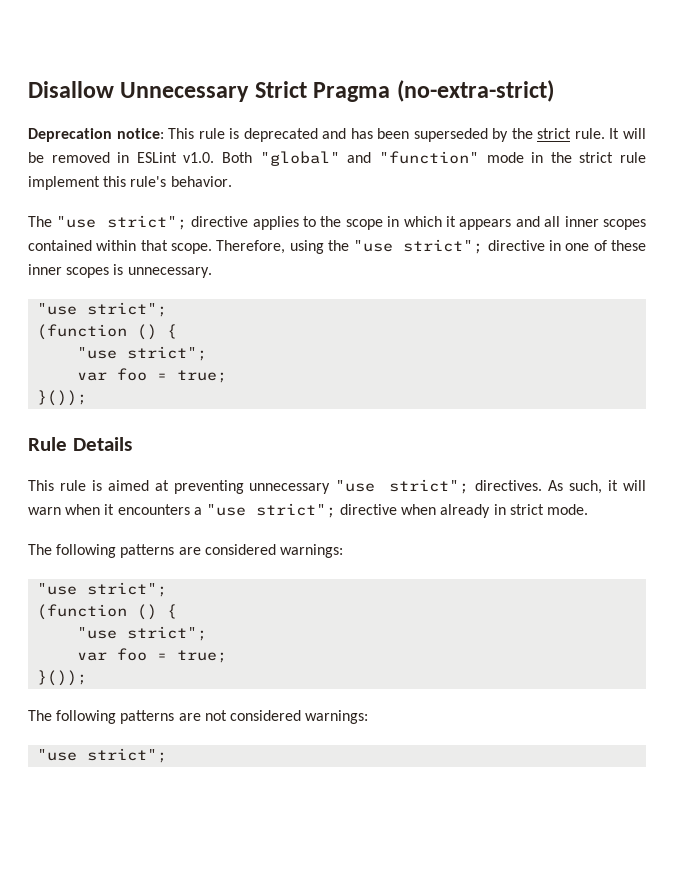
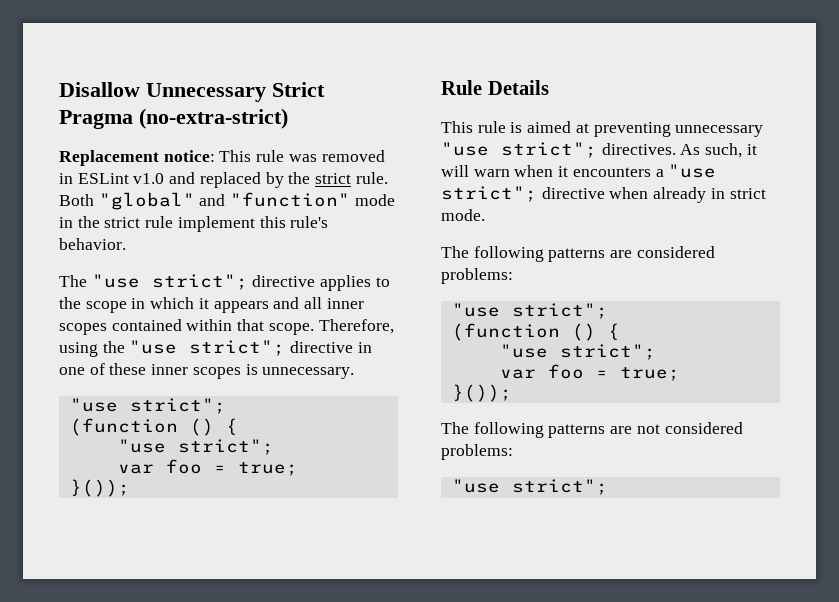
- Deprecation notice: This rule is deprecated and has been superseded by the strict rule. It will be removed in ESLint v1.0. Both "global" and "function" mode in the strict rule implement this rule's behavior.
+ Replacement notice: This rule was removed in ESLint v1.0 and replaced by the strict rule. Both "global" and "function" mode in the strict rule implement this rule's behavior.
- The following patterns are considered warnings:
+ The following patterns are considered problems:
- The following patterns are not considered warnings:
+ The following patterns are not considered problems:

